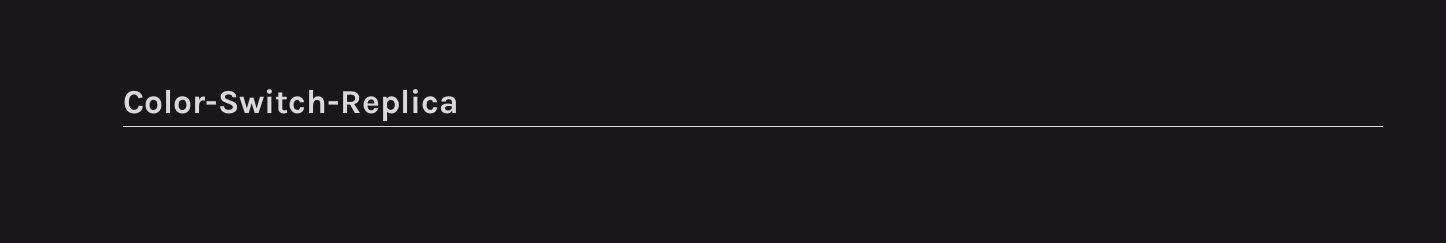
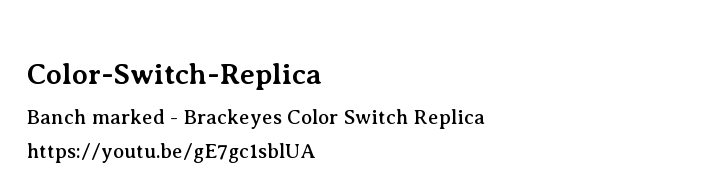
+ Banch marked - Brackeyes Color Switch Replica
+ https://youtu.be/gE7gc1sblUA

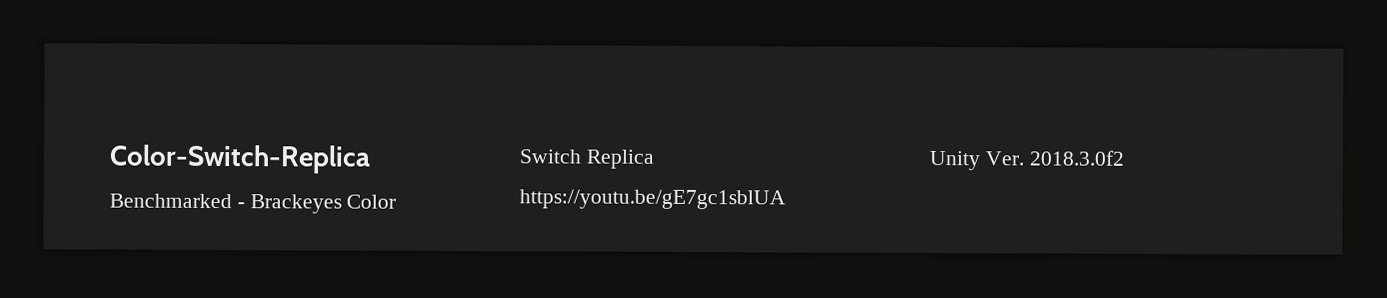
- Banch marked - Brackeyes Color Switch Replica
+ Benchmarked - Brackeyes Color Switch Replica
+ Unity Ver. 2018.3.0f2

